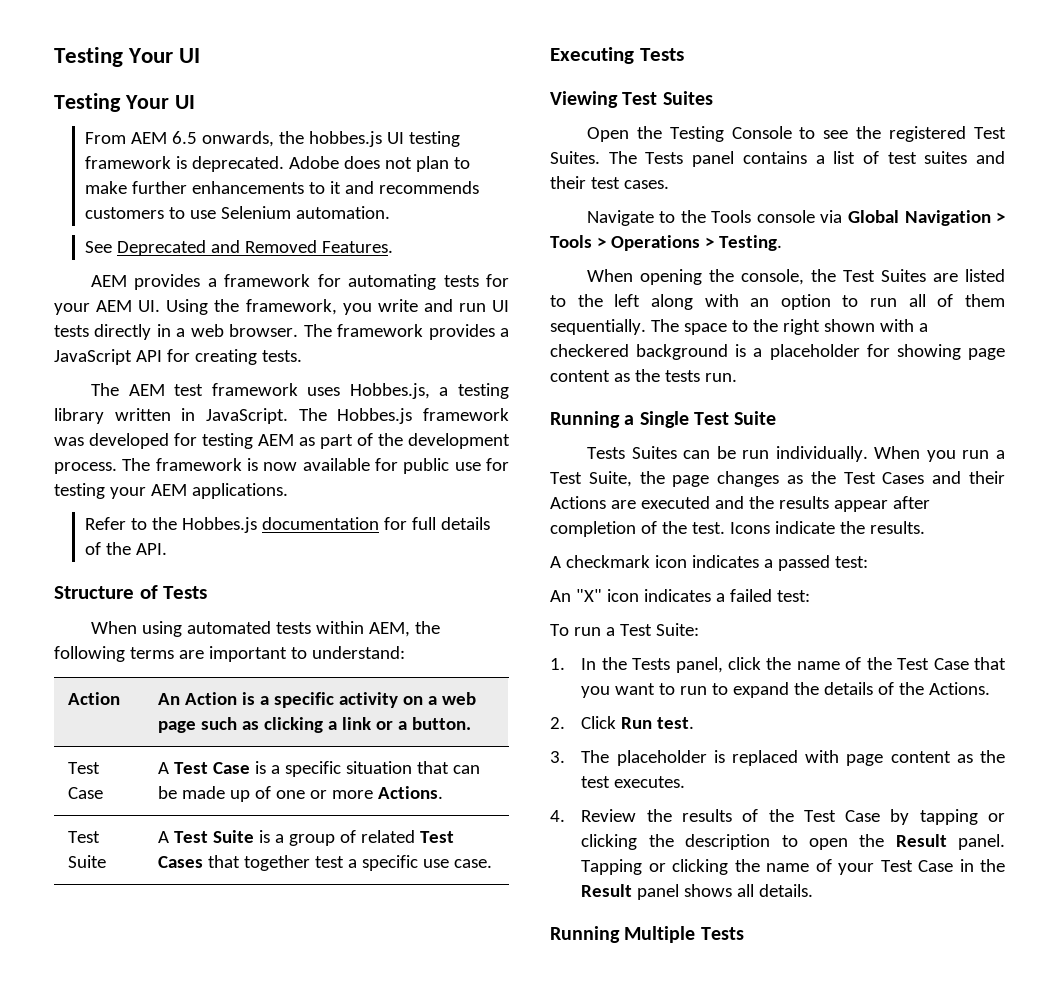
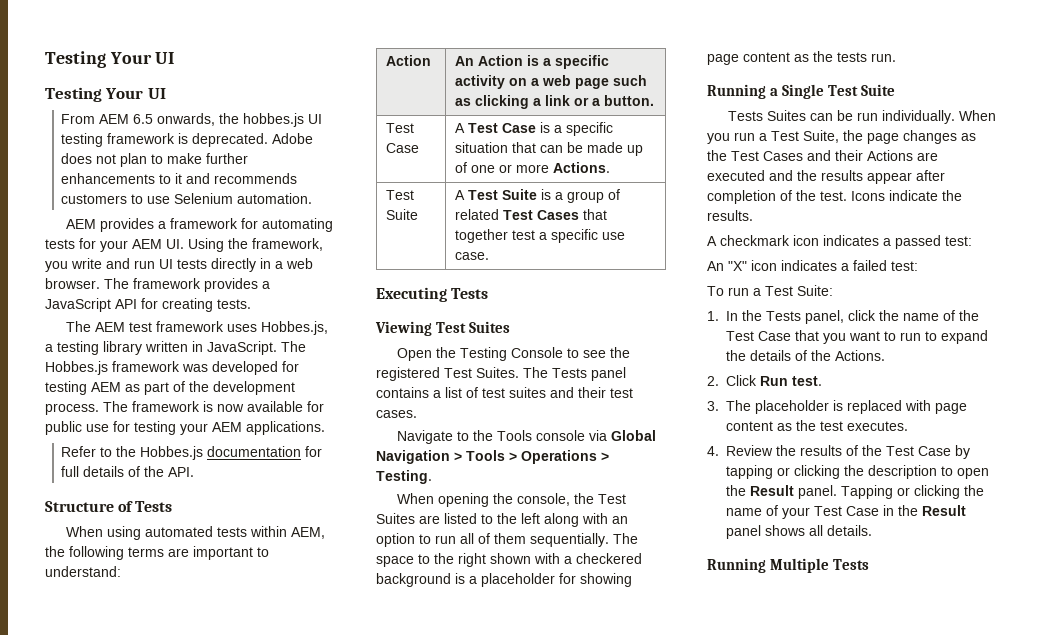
- See Deprecated and Removed Features.

